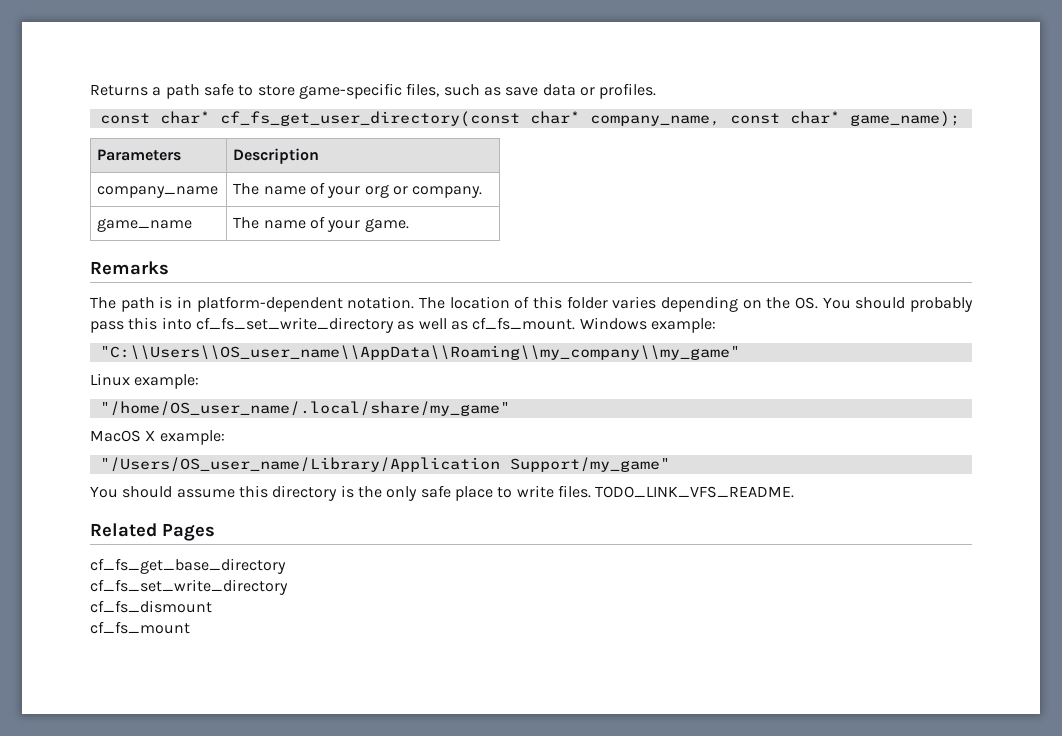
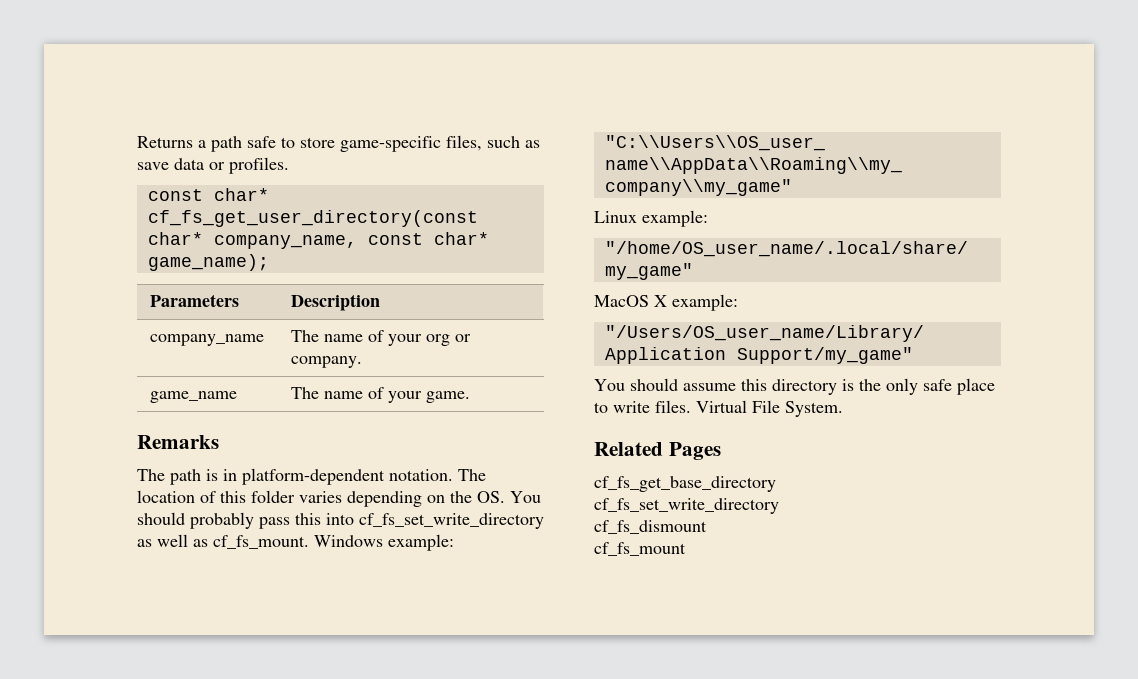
- TODO_LINK_VFS_README.
+ Virtual File System.

